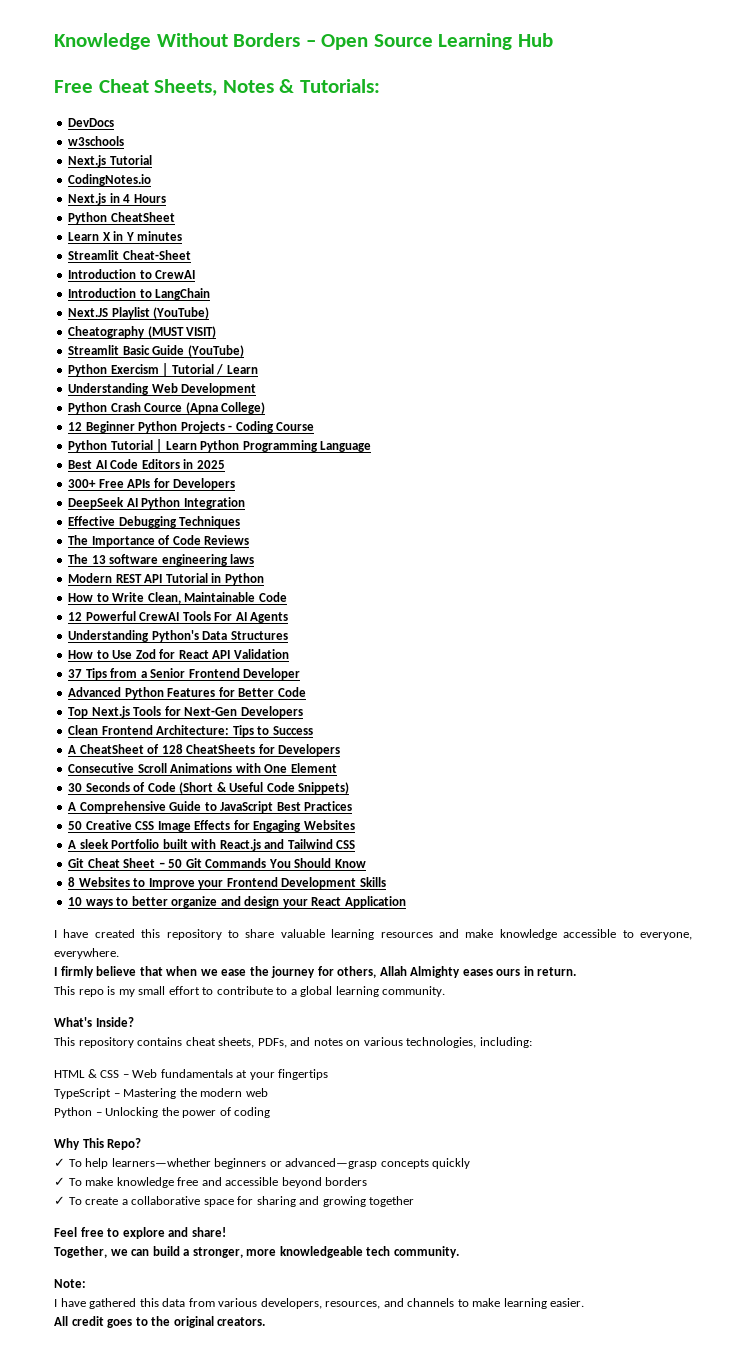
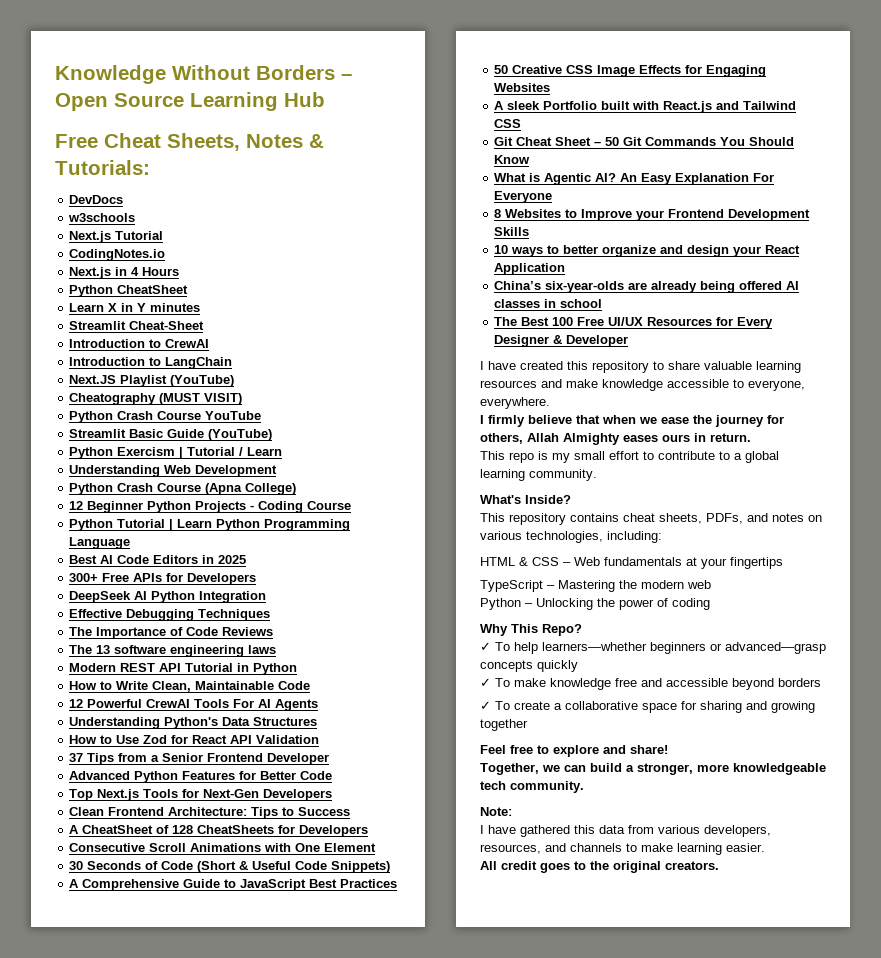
+ Python Crash Course YouTube
- Python Crash Cource (Apna College)
+ Python Crash Course (Apna College)
+ What is Agentic AI? An Easy Explanation For Everyone
+ China’s six-year-olds are already being offered AI classes in school
+ The Best 100 Free UI/UX Resources for Every Designer & Developer

